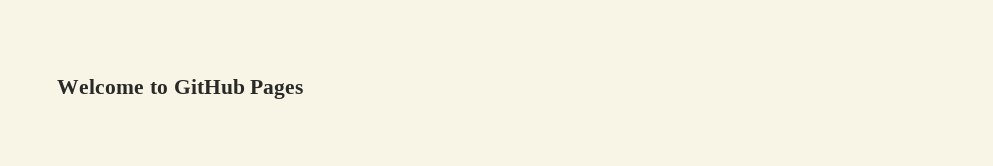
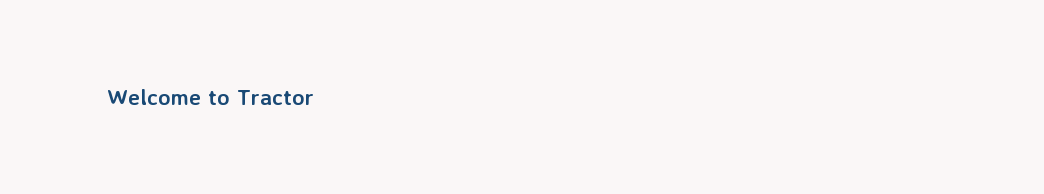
- Welcome to GitHub Pages
+ Welcome to Tractor

